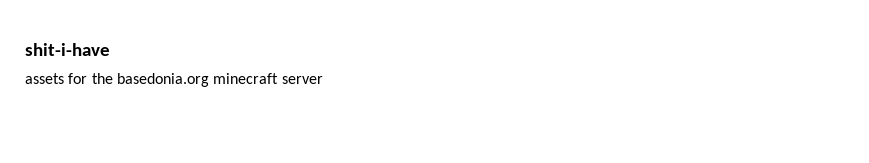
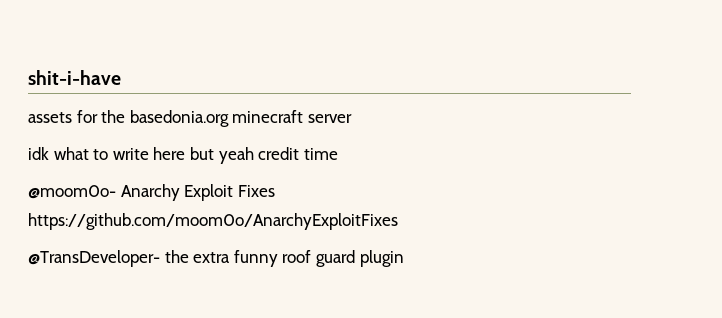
+ idk what to write here but yeah credit time
+ @moom0o- Anarchy Exploit Fixes https://github.com/moom0o/AnarchyExploitFixes
+ @TransDeveloper- the extra funny roof guard plugin

